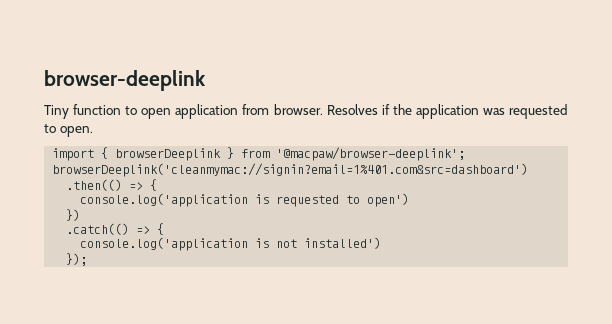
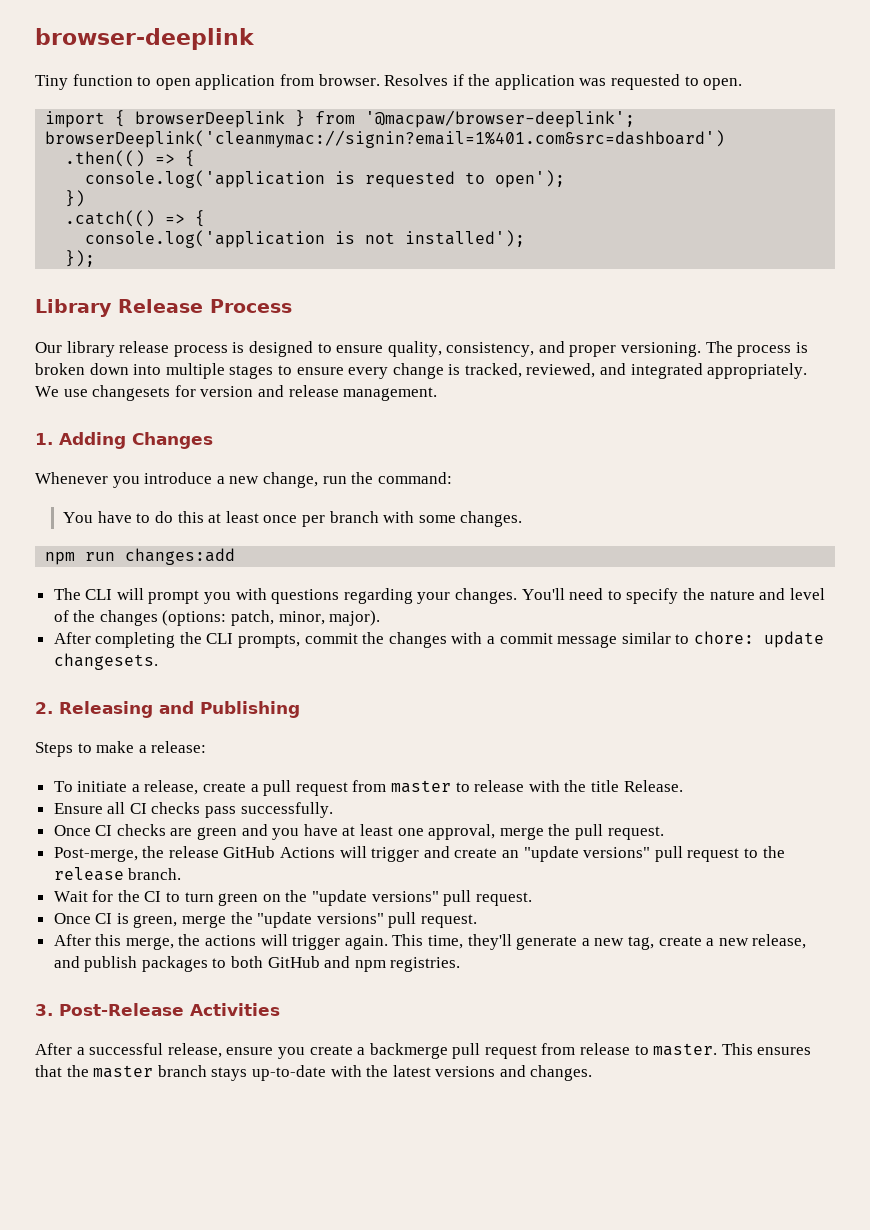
- console.log('application is requested to open')
+ console.log('application is requested to open');
- console.log('application is not installed')
+ console.log('application is not installed');
+ Library Release Process
+ Our library release process is designed to ensure quality, consistency, and proper versioning. The process is broken down into multiple stages to ensure every change is tracked, reviewed, and integrated appropriately. We use changesets for version and release management.
+ 1. Adding Changes
+ Whenever you introduce a new change, run the command:
+ You have to do this at least once per branch with some changes.
+ npm run changes:add
+ The CLI will prompt you with questions regarding your changes. You'll need to specify the nature and level of the changes (options: patch, minor, major).
+ After completing the CLI prompts, commit the changes with a commit message similar to chore: update changesets.
+ 2. Releasing and Publishing
+ Steps to make a release:
+ To initiate a release, create a pull request from master to release with the title Release.
+ Ensure all CI checks pass successfully.
+ Once CI checks are green and you have at least one approval, merge the pull request.
+ Post-merge, the release GitHub Actions will trigger and create an "update versions" pull request to the release branch.
+ Wait for the CI to turn green on the "update versions" pull request.
+ Once CI is green, merge the "update versions" pull request.
+ After this merge, the actions will trigger again. This time, they'll generate a new tag, create a new release, and publish packages to both GitHub and npm registries.
+ 3. Post-Release Activities
+ After a successful release, ensure you create a backmerge pull request from release to master. This ensures that the master branch stays up-to-date with the latest versions and changes.

